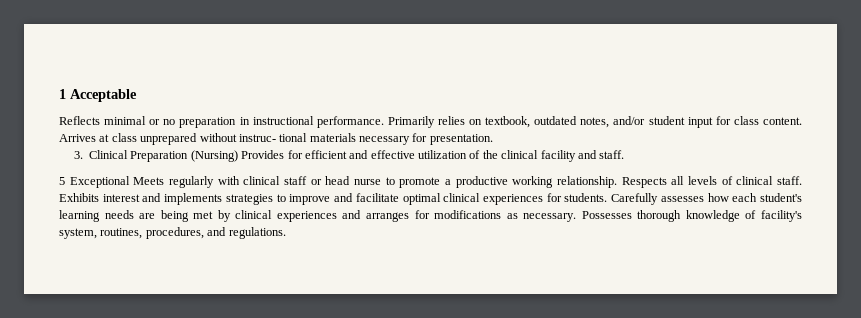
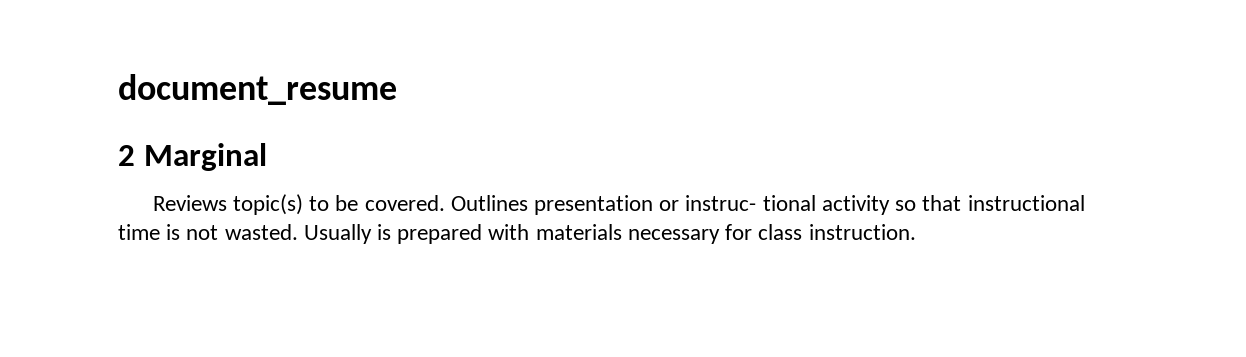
- 1 Acceptable
- Reflects minimal or no preparation in instructional performance. Primarily relies on textbook, outdated notes, and/or student input for class content. Arrives at class unprepared without instruc- tional materials necessary for presentation.
- 3. Clinical Preparation (Nursing) Provides for efficient and effective utilization of the clinical facility and staff.
- 5 Exceptional Meets regularly with clinical staff or head nurse to promote a productive working relationship. Respects all levels of clinical staff. Exhibits interest and implements strategies to improve and facilitate optimal clinical experiences for students. Carefully assesses how each student's learning needs are being met by clinical experiences and arranges for modifications as necessary. Possesses thorough knowledge of facility's system, routines, procedures, and regulations.
+ document_resume
+ 2 Marginal
+ Reviews topic(s) to be covered. Outlines presentation or instruc- tional activity so that instructional time is not wasted. Usually is prepared with materials necessary for class instruction.

